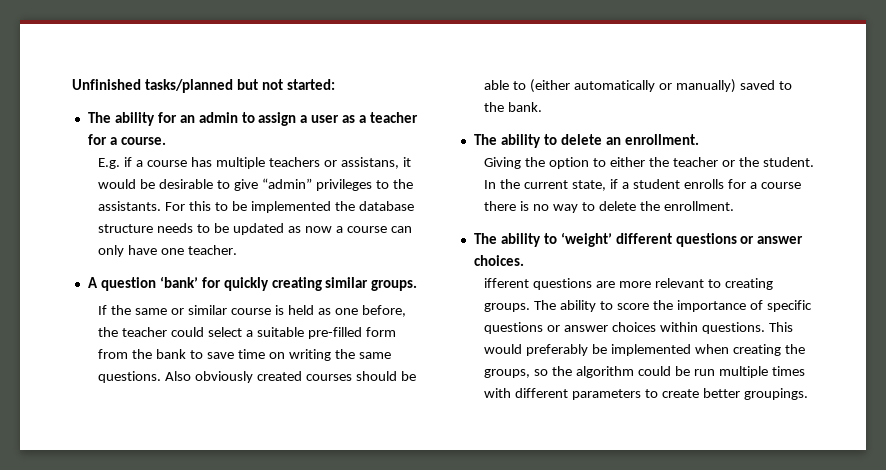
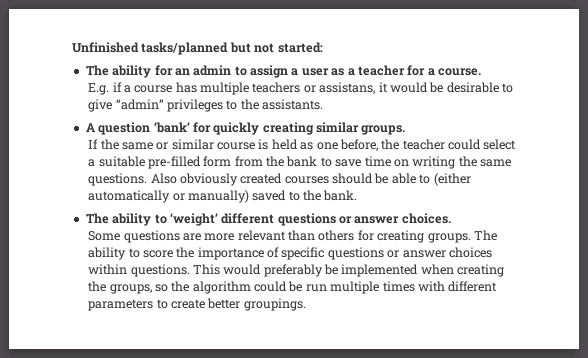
- For this to be implemented the database structure needs to be updated as now a course can only have one teacher.
- The ability to delete an enrollment.
- Giving the option to either the teacher or the student. In the current state, if a student enrolls for a course there is no way to delete the enrollment.
- ifferent questions are more relevant to creating groups.
+ Some questions are more relevant than others for creating groups.

